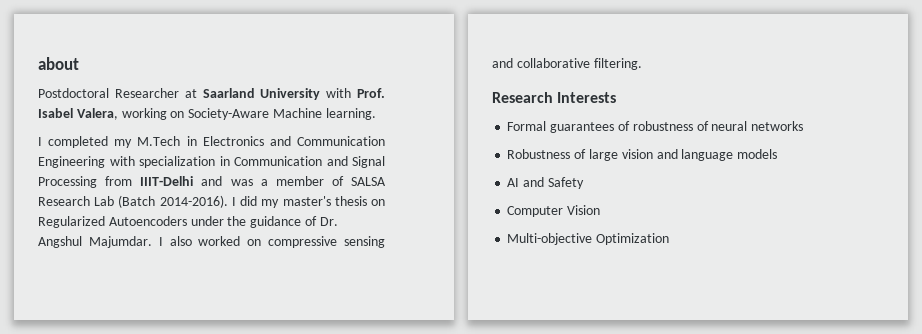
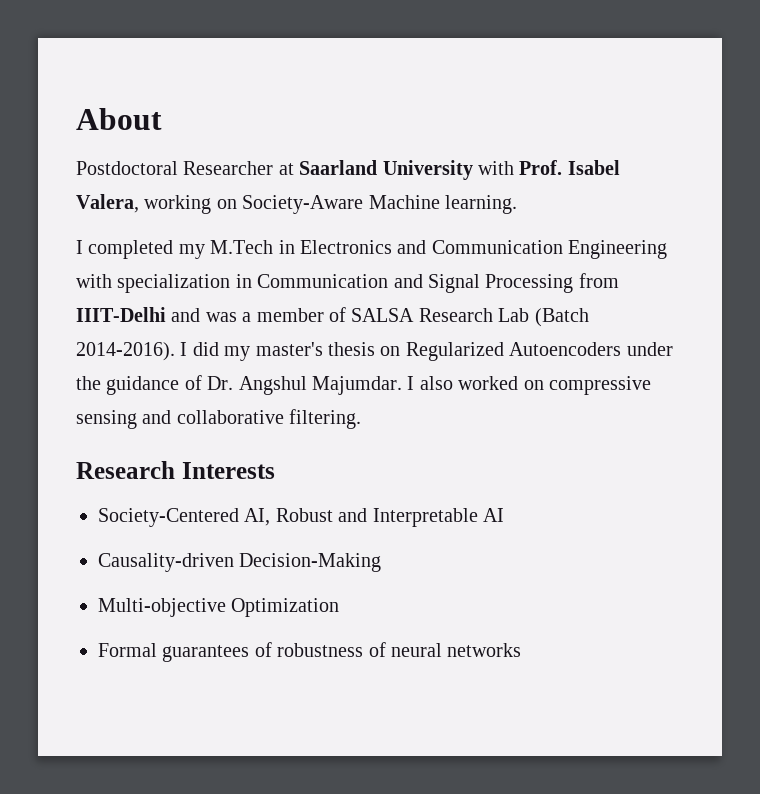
- about
+ About
+ Society-Centered AI, Robust and Interpretable AI
+ Causality-driven Decision-Making
+ Multi-objective Optimization
- Robustness of large vision and language models
- AI and Safety
- Computer Vision
- Multi-objective Optimization

